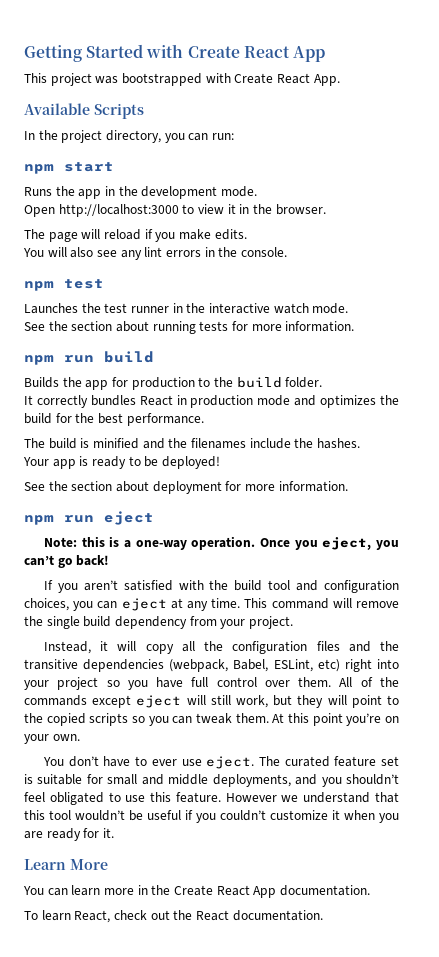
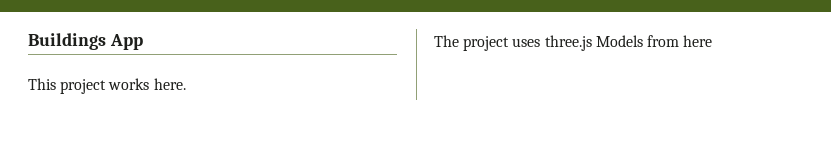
- Getting Started with Create React App
- This project was bootstrapped with Create React App.
- Available Scripts
- In the project directory, you can run:
- npm start
- Runs the app in the development mode.
- Open http://localhost:3000 to view it in the browser.
- The page will reload if you make edits.
- You will also see any lint errors in the console.
- npm test
- Launches the test runner in the interactive watch mode.
- See the section about running tests for more information.
- npm run build
- Builds the app for production to the build folder.
- It correctly bundles React in production mode and optimizes the build for the best performance.
- The build is minified and the filenames include the hashes.
- Your app is ready to be deployed!
- See the section about deployment for more information.
- npm run eject
- Note: this is a one-way operation. Once you eject, you can’t go back!
- If you aren’t satisfied with the build tool and configuration choices, you can eject at any time. This command will remove the single build dependency from your project.
- Instead, it will copy all the configuration files and the transitive dependencies (webpack, Babel, ESLint, etc) right into your project so you have full control over them. All of the commands except eject will still work, but they will point to the copied scripts so you can tweak them. At this point you’re on your own.
- You don’t have to ever use eject. The curated feature set is suitable for small and middle deployments, and you shouldn’t feel obligated to use this feature. However we understand that this tool wouldn’t be useful if you couldn’t customize it when you are ready for it.
- Learn More
- You can learn more in the Create React App documentation.
- To learn React, check out the React documentation.
+ Buildings App
+ This project works here.
+ The project uses three.js Models from here

